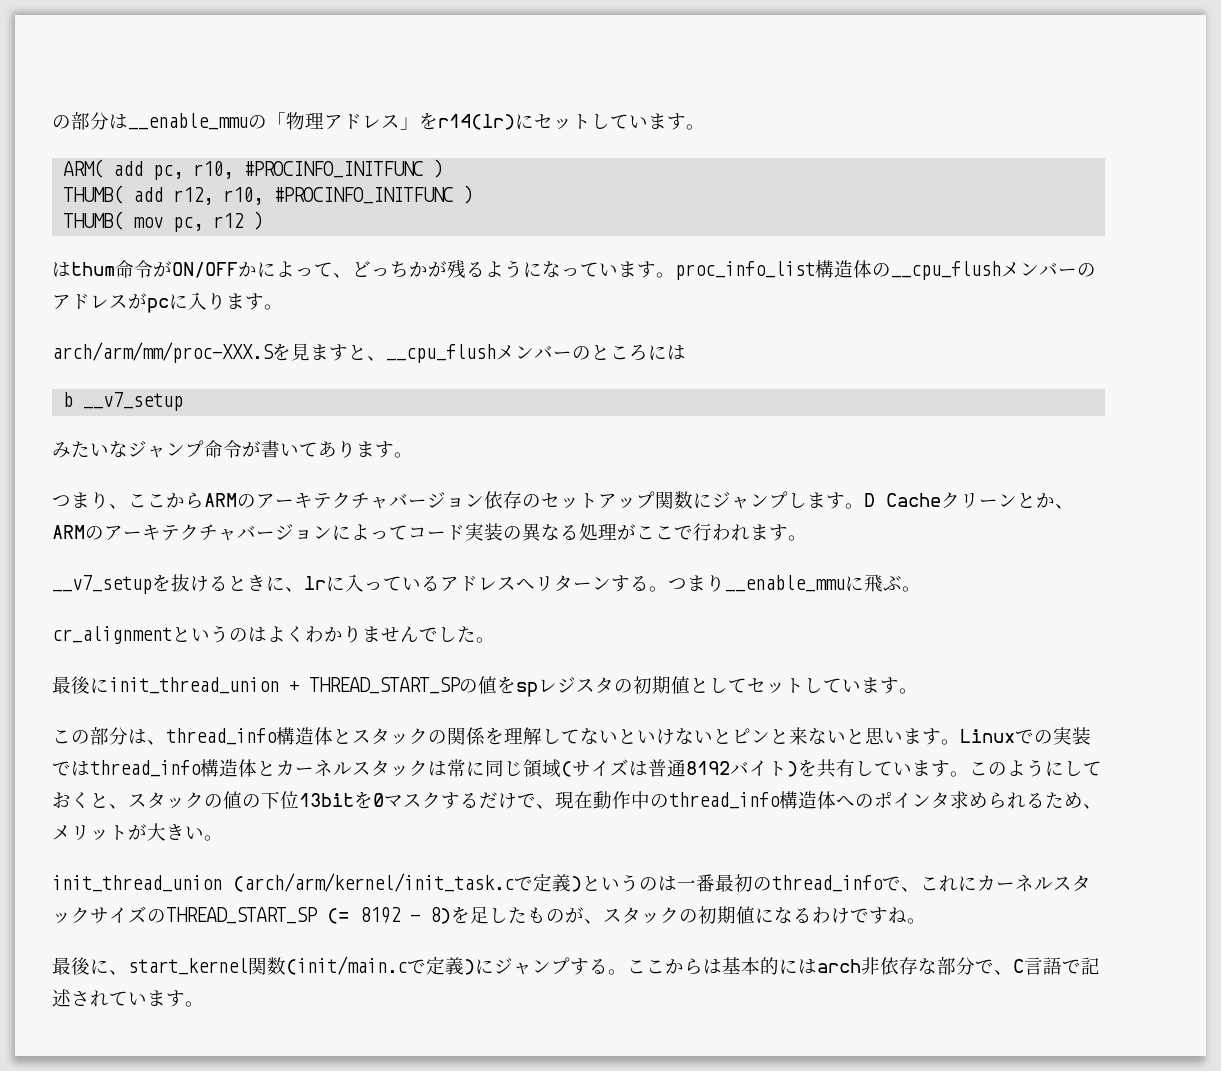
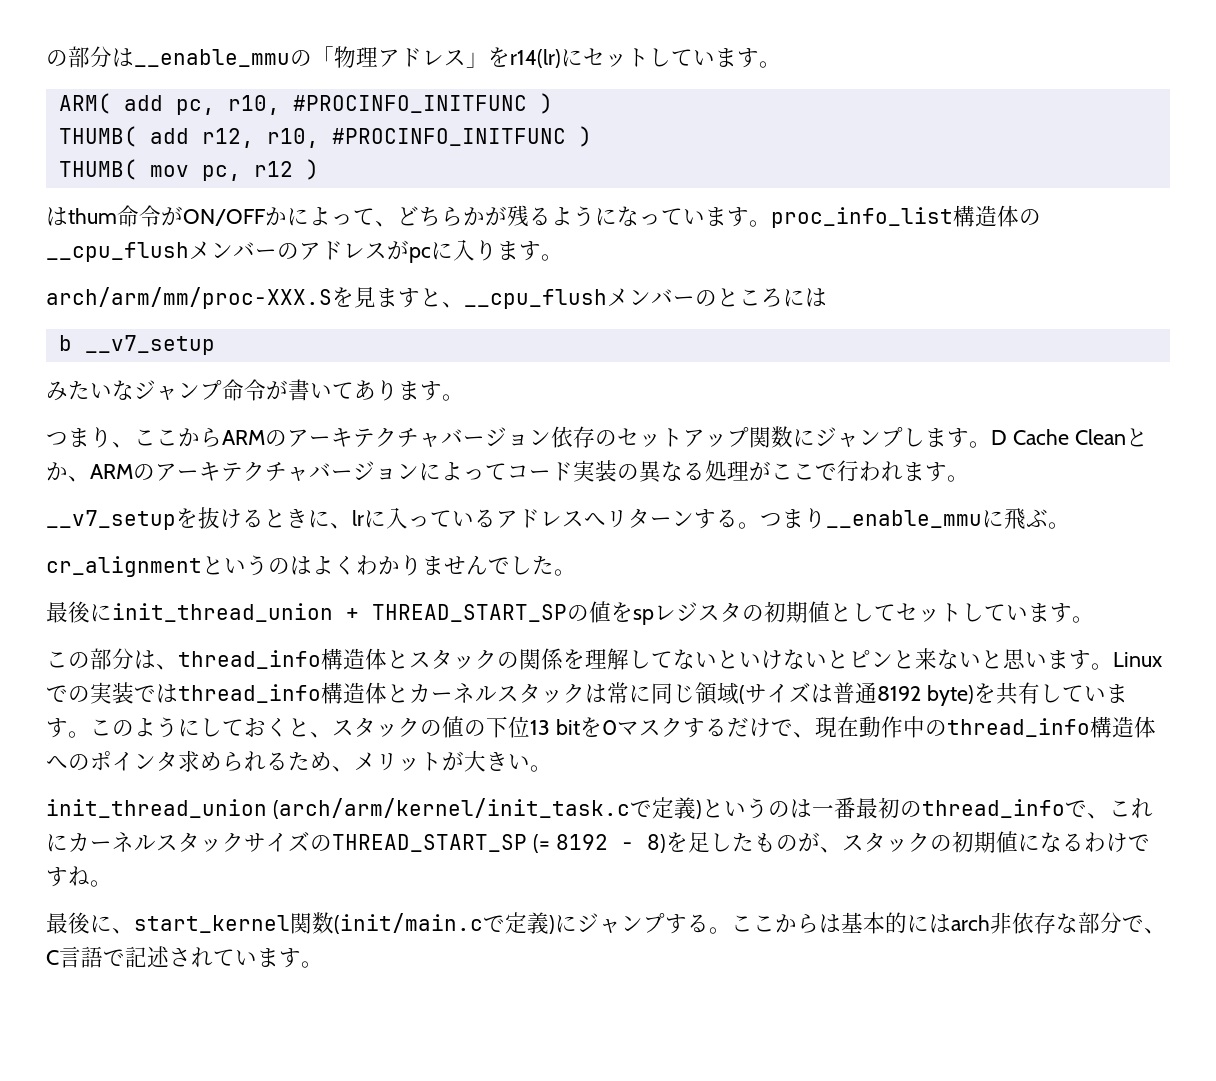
- はthum命令がON/OFFかによって、どっちかが残るようになっています。proc_info_list構造体の__cpu_flushメンバーのアドレスがpcに入ります。
+ はthum命令がON/OFFかによって、どちらかが残るようになっています。proc_info_list構造体の__cpu_flushメンバーのアドレスがpcに入ります。
- D Cacheクリーンとか、ARMのアーキテクチャバージョンによってコード実装の異なる処理がここで行われます。
+ D Cache Cleanとか、ARMのアーキテクチャバージョンによってコード実装の異なる処理がここで行われます。
- Linuxでの実装ではthread_info構造体とカーネルスタックは常に同じ領域(サイズは普通8192バイト)を共有しています。
+ Linuxでの実装ではthread_info構造体とカーネルスタックは常に同じ領域(サイズは普通8192 byte)を共有しています。
- このようにしておくと、スタックの値の下位13bitを0マスクするだけで、現在動作中のthread_info構造体へのポインタ求められるため、メリットが大きい。
+ このようにしておくと、スタックの値の下位13 bitを0マスクするだけで、現在動作中のthread_info構造体へのポインタ求められるため、メリットが大きい。

